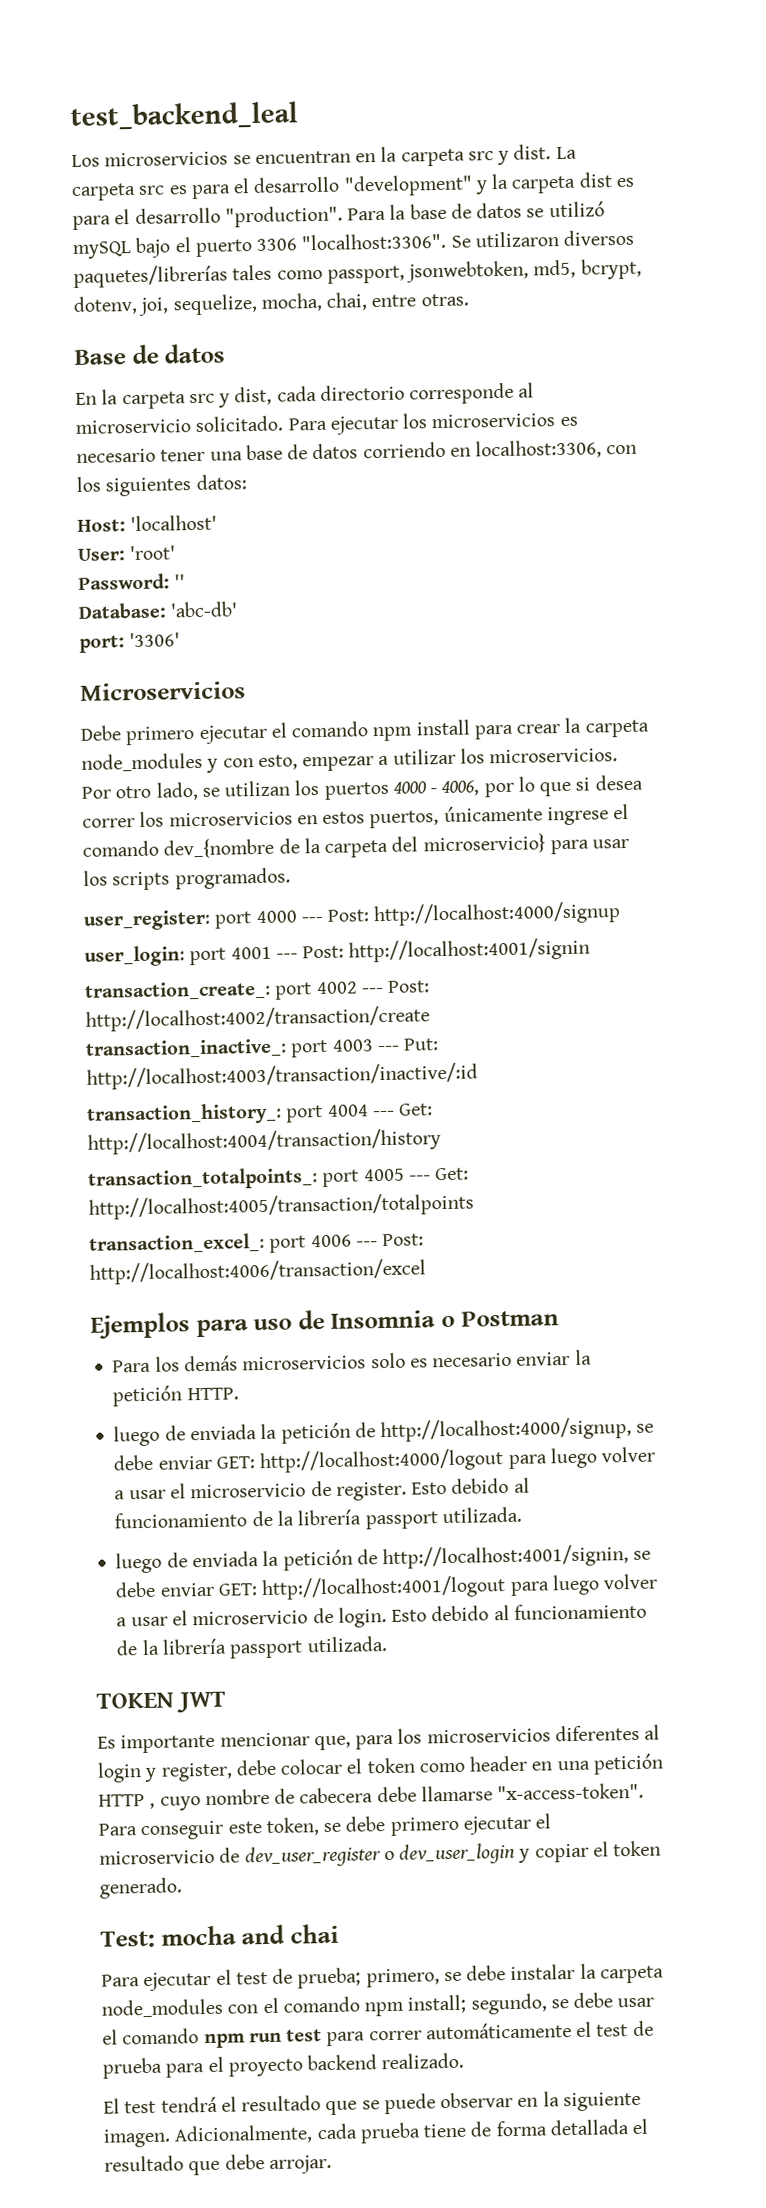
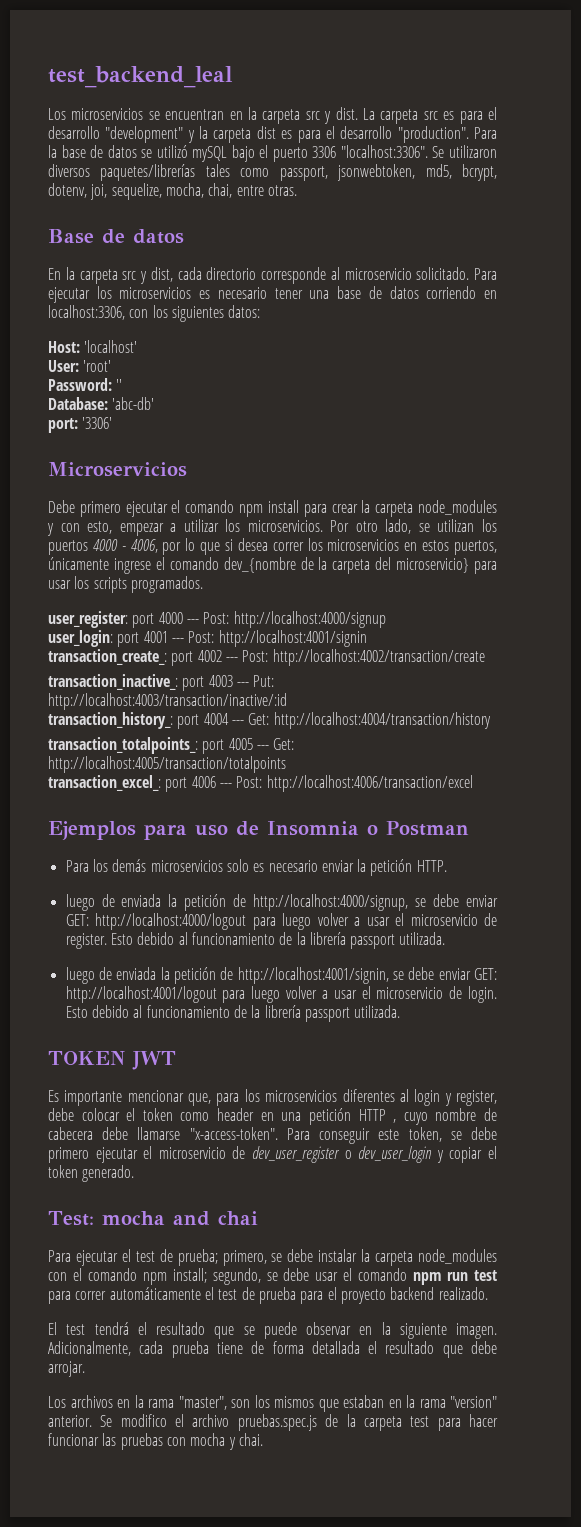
+ Los archivos en la rama "master", son los mismos que estaban en la rama "version" anterior. Se modifico el archivo pruebas.spec.js de la carpeta test para hacer funcionar las pruebas con mocha y chai.

